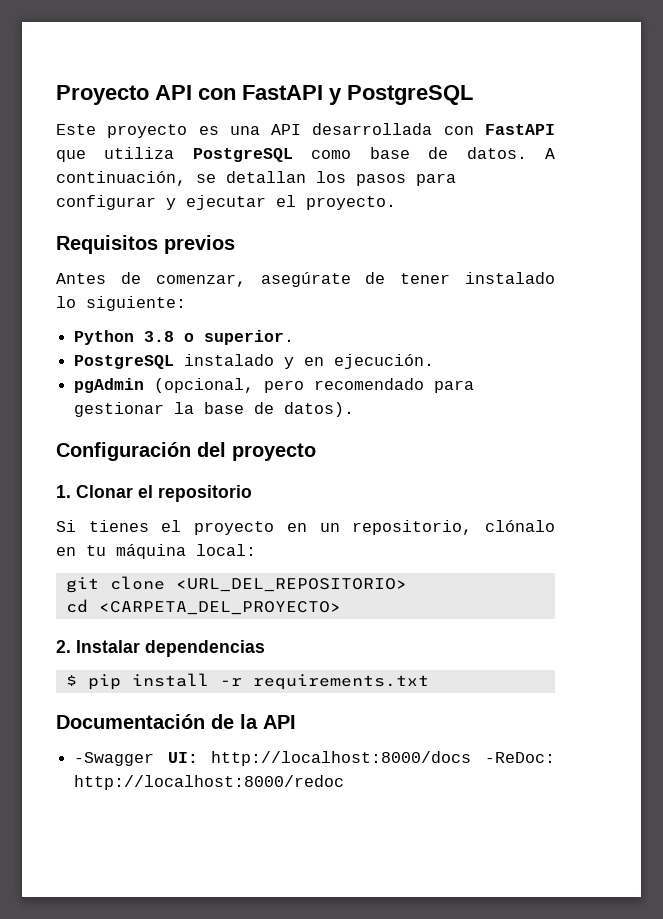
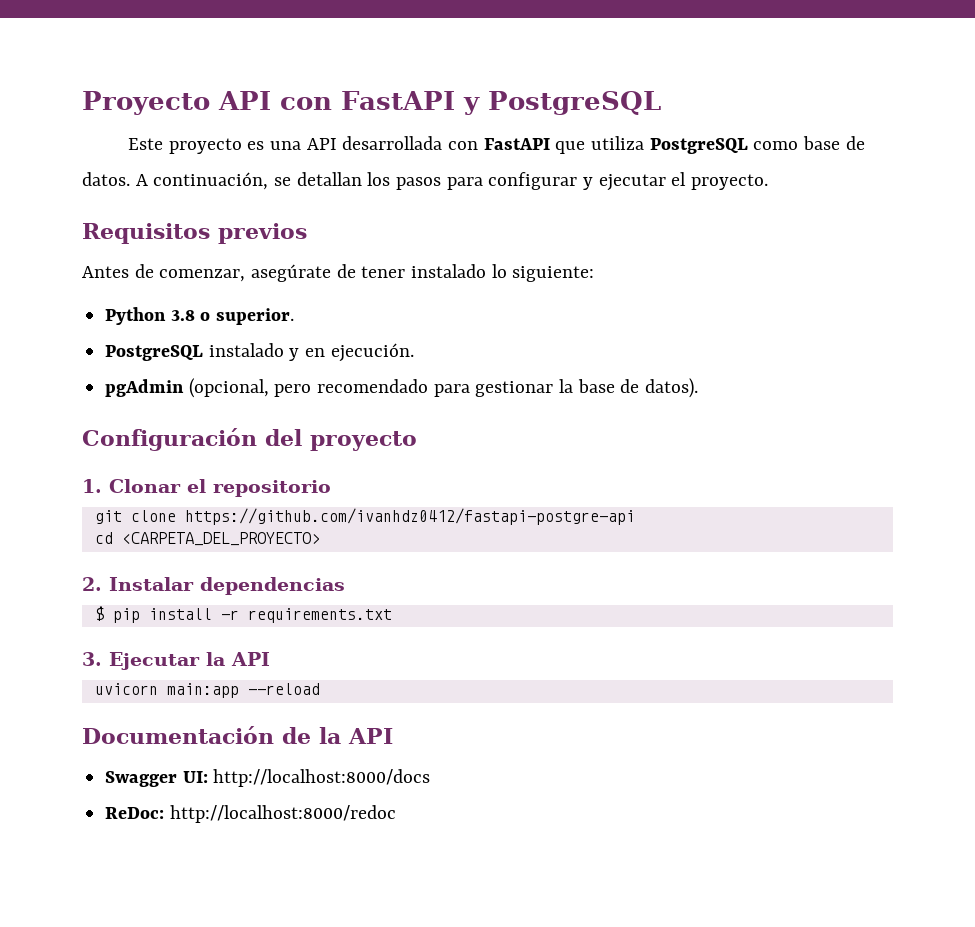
- Si tienes el proyecto en un repositorio, clónalo en tu máquina local:
- git clone <URL_DEL_REPOSITORIO>
+ git clone https://github.com/ivanhdz0412/fastapi-postgre-api
+ 3. Ejecutar la API
+ uvicorn main:app --reload
- -Swagger UI: http://localhost:8000/docs -ReDoc: http://localhost:8000/redoc
+ Swagger UI: http://localhost:8000/docs
+ ReDoc: http://localhost:8000/redoc

